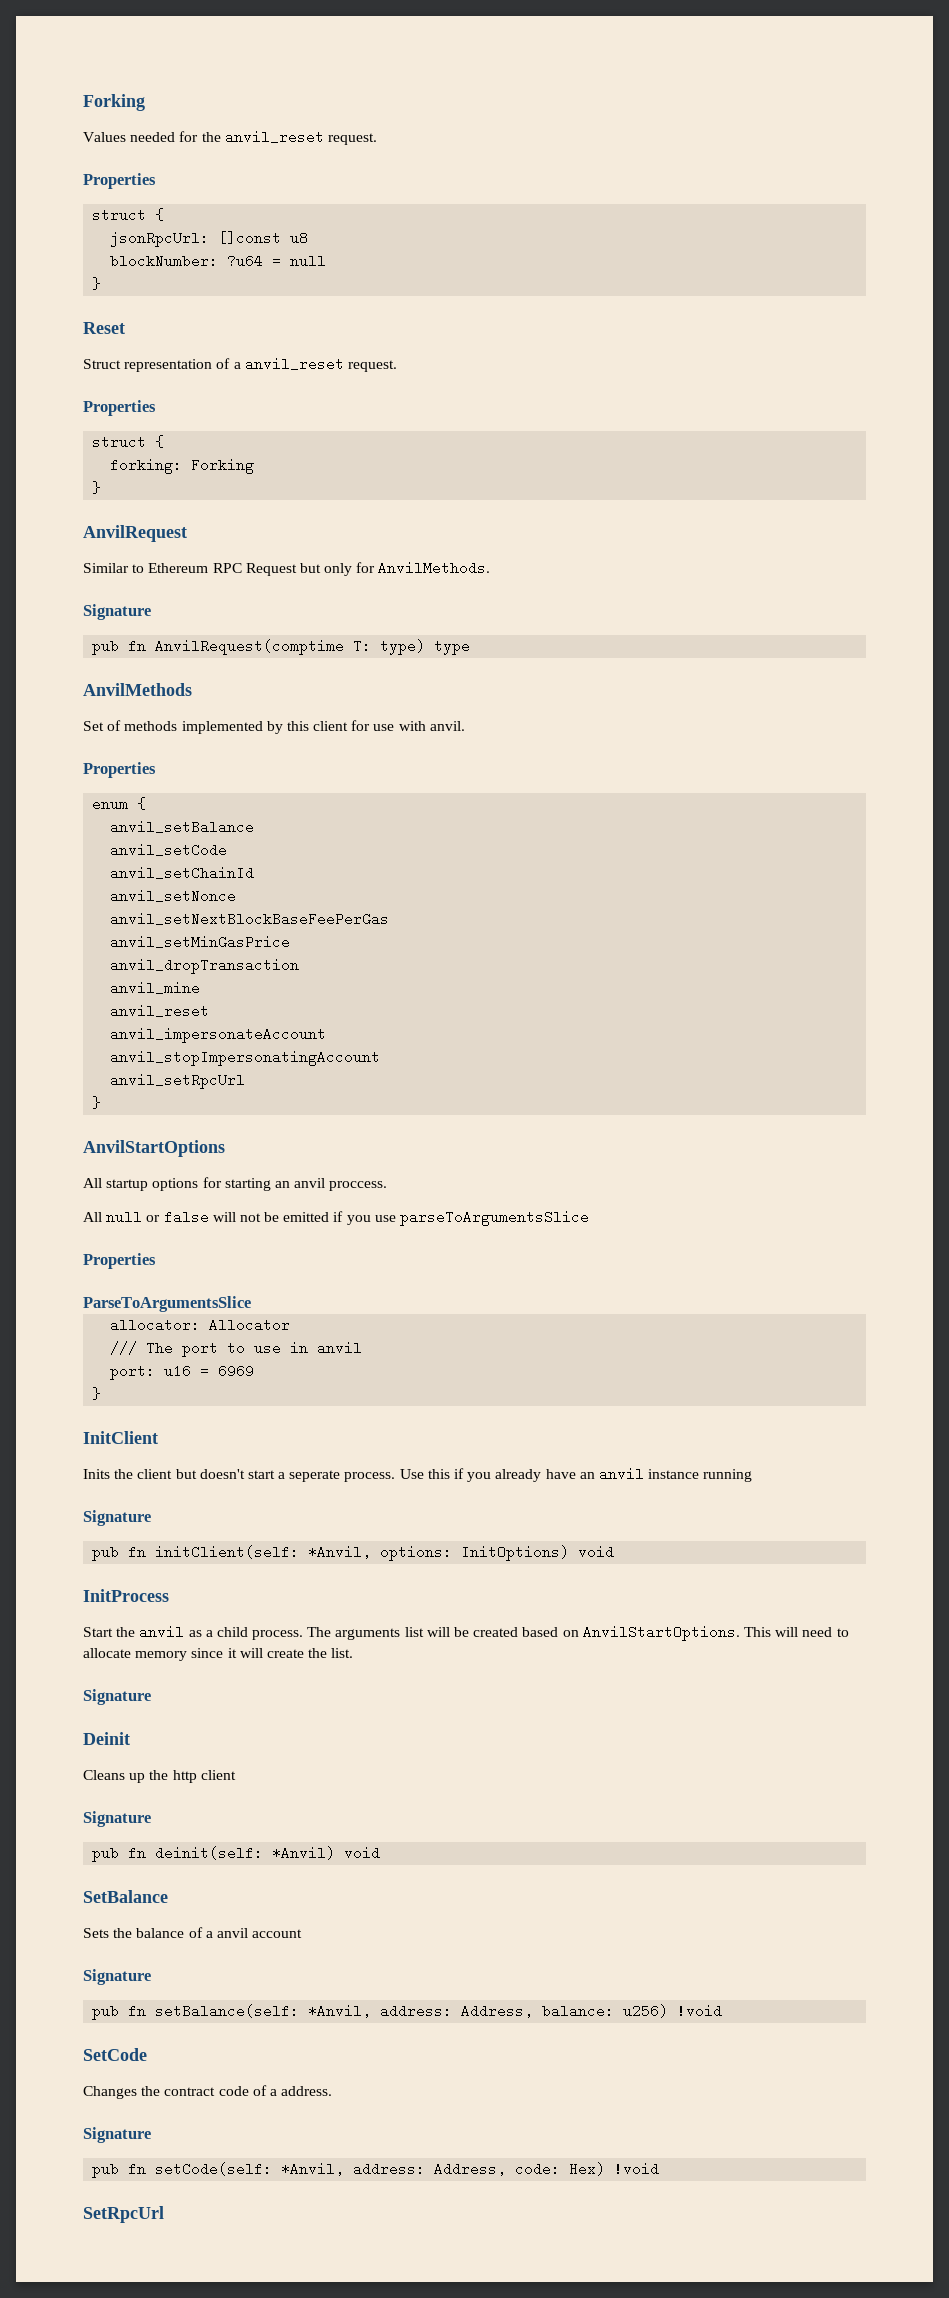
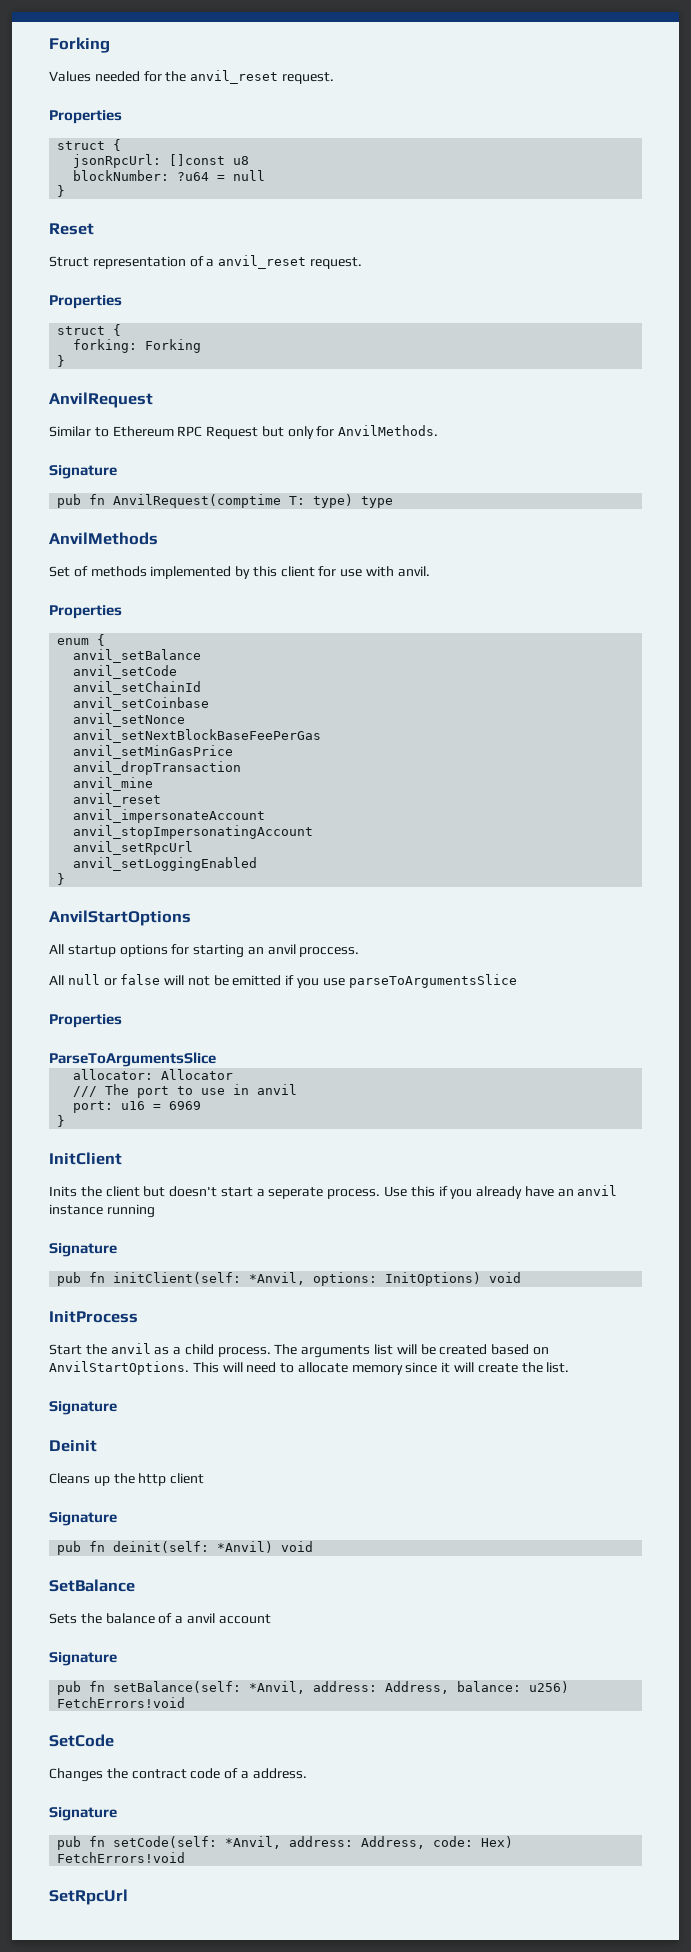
+ anvil_setCoinbase
+ anvil_setLoggingEnabled
- pub fn setBalance(self: *Anvil, address: Address, balance: u256) !void
+ pub fn setBalance(self: *Anvil, address: Address, balance: u256) FetchErrors!void
- pub fn setCode(self: *Anvil, address: Address, code: Hex) !void
+ pub fn setCode(self: *Anvil, address: Address, code: Hex) FetchErrors!void

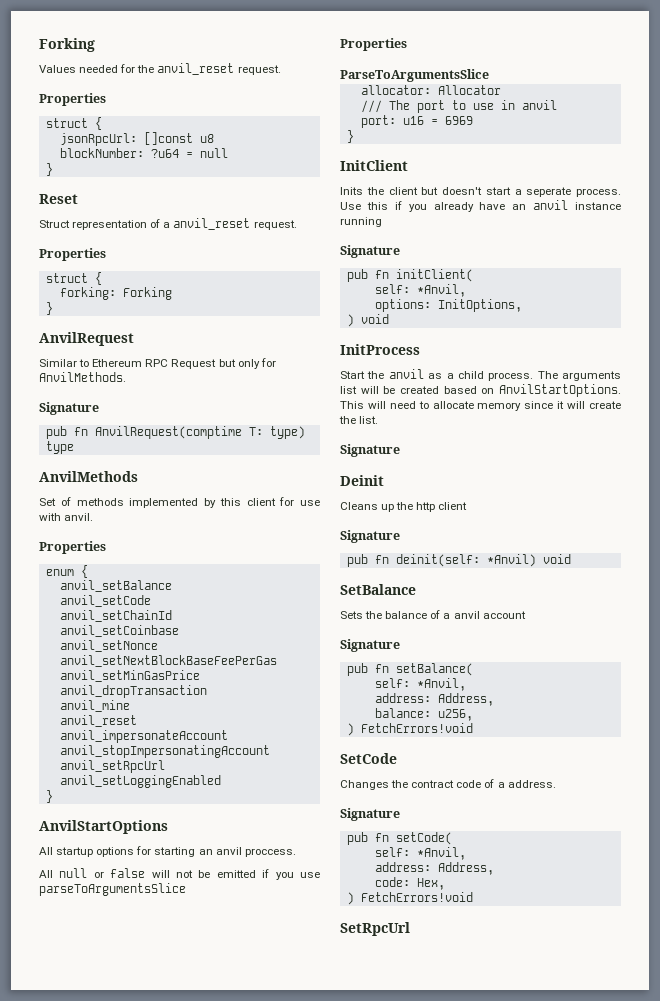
- pub fn initClient(self: *Anvil, options: InitOptions) void
+ pub fn initClient(
+ self: *Anvil,
+ options: InitOptions,
+ ) void
- pub fn setBalance(self: *Anvil, address: Address, balance: u256) FetchErrors!void
+ pub fn setBalance(
+ self: *Anvil,
+ address: Address,
+ balance: u256,
+ ) FetchErrors!void
- pub fn setCode(self: *Anvil, address: Address, code: Hex) FetchErrors!void
+ pub fn setCode(
+ self: *Anvil,
+ address: Address,
+ code: Hex,
+ ) FetchErrors!void

